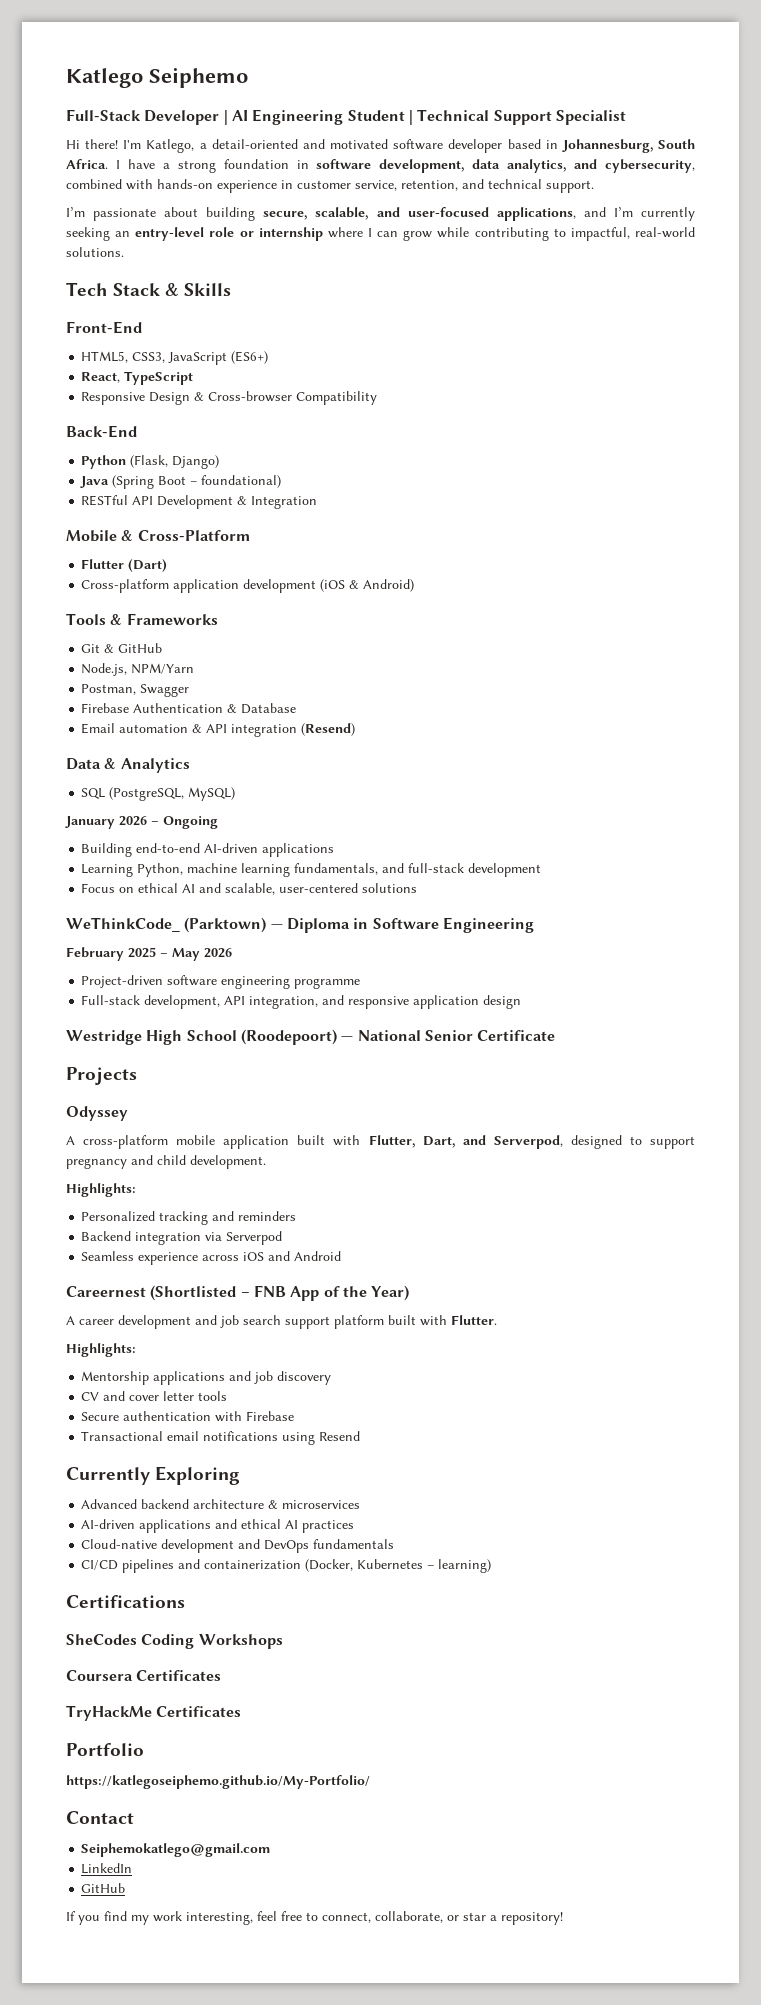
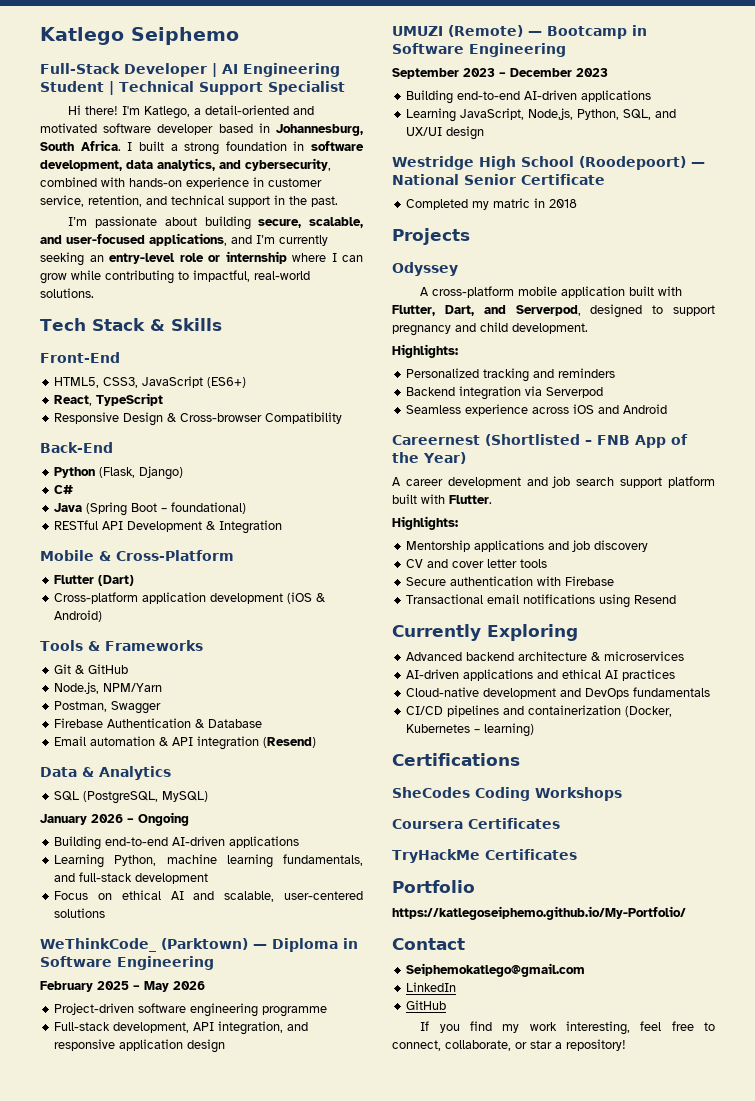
- I have a strong foundation in software development, data analytics, and cybersecurity, combined with hands-on experience in customer service, retention, and technical support.
+ I built a strong foundation in software development, data analytics, and cybersecurity, combined with hands-on experience in customer service, retention, and technical support in the past.
+ C#
+ UMUZI (Remote) — Bootcamp in Software Engineering
+ September 2023 – December 2023
+ Building end-to-end AI-driven applications
+ Learning JavaScript, Node,js, Python, SQL, and UX/UI design
+ Completed my matric in 2018

